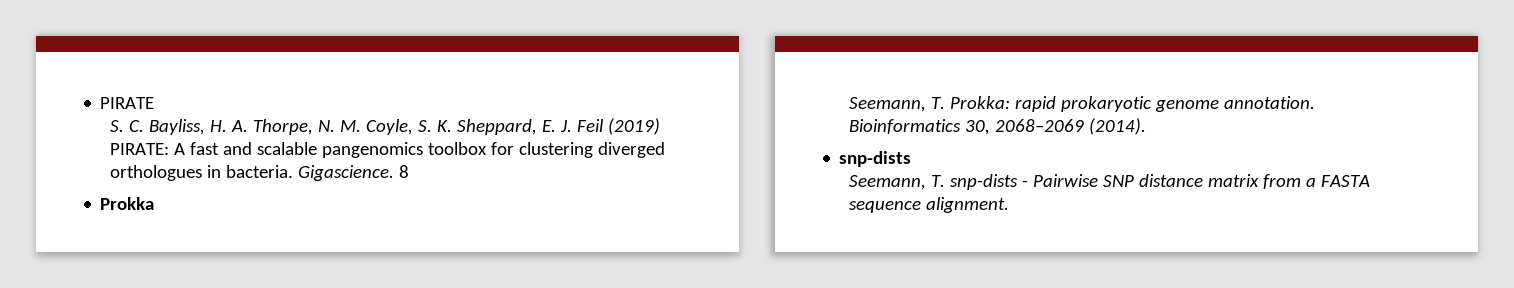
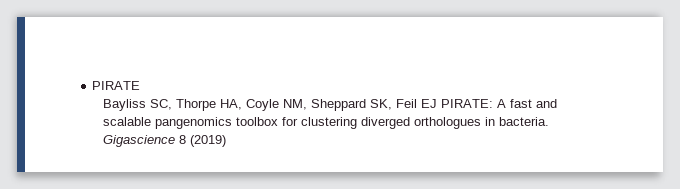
- S. C. Bayliss, H. A. Thorpe, N. M. Coyle, S. K. Sheppard, E. J. Feil (2019) PIRATE: A fast and scalable pangenomics toolbox for clustering diverged orthologues in bacteria.
+ Bayliss SC, Thorpe HA, Coyle NM, Sheppard SK, Feil EJ PIRATE: A fast and scalable pangenomics toolbox for clustering diverged orthologues in bacteria.
- Gigascience. 8
- Prokka
- Seemann, T. Prokka: rapid prokaryotic genome annotation. Bioinformatics 30, 2068–2069 (2014).
- snp-dists
- Seemann, T. snp-dists - Pairwise SNP distance matrix from a FASTA sequence alignment.
+ Gigascience 8 (2019)

